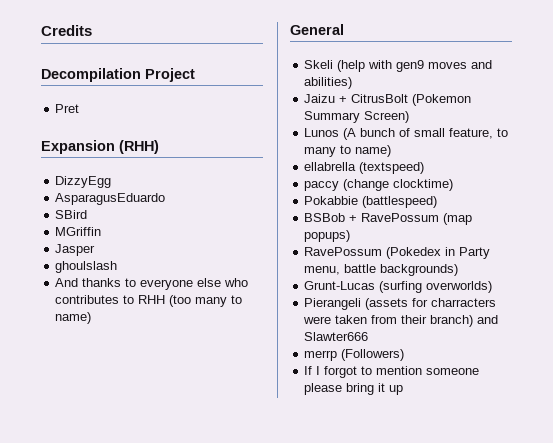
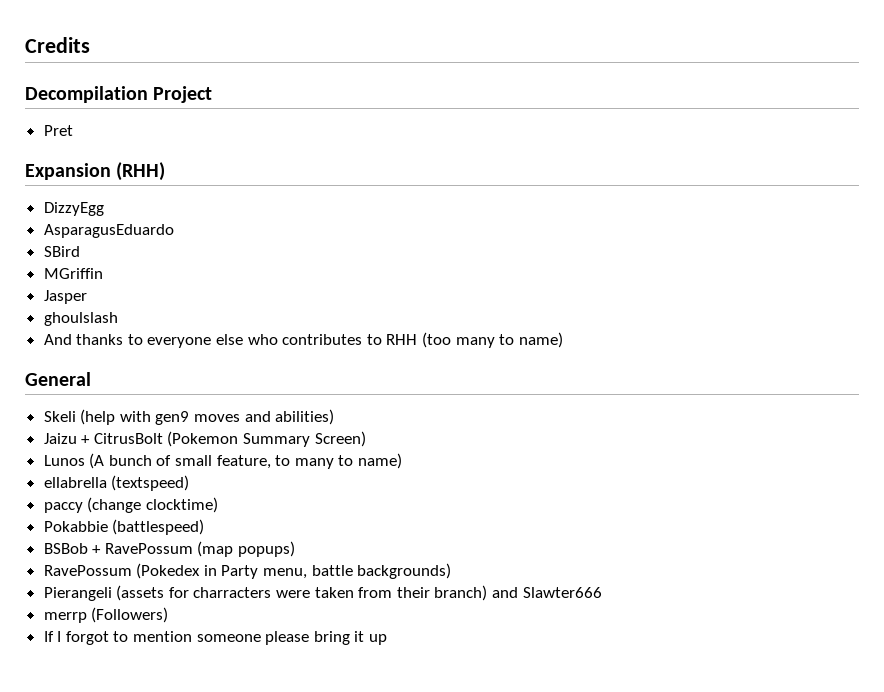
- Grunt-Lucas (surfing overworlds)

